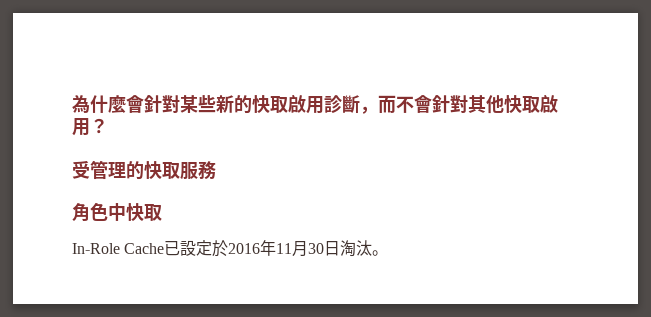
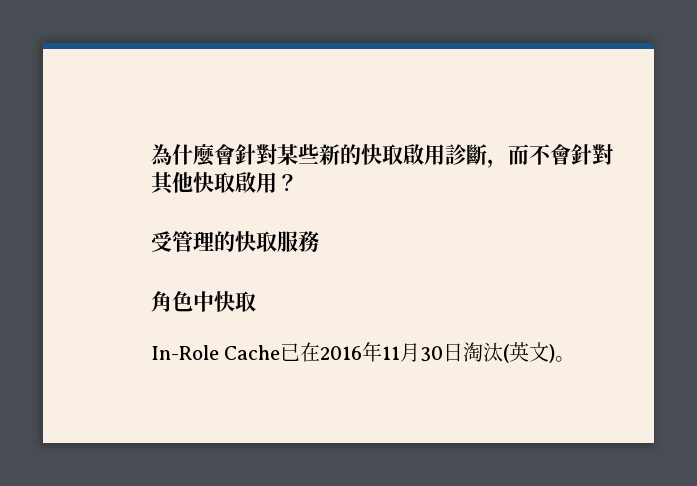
- In-Role Cache已設定於2016年11月30日淘汰。
+ In-Role Cache已在2016年11月30日淘汰(英文)。

